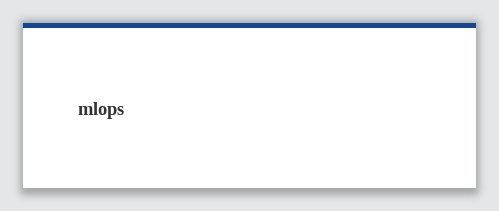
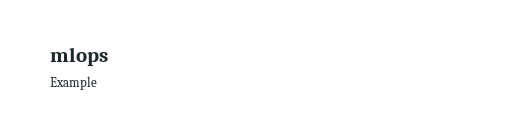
+ Example

